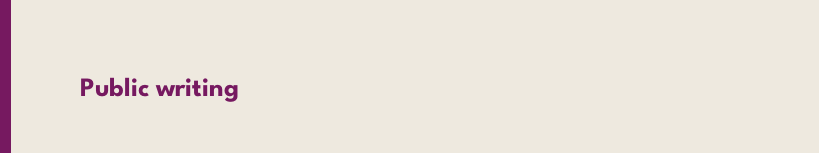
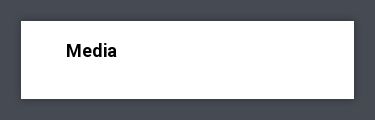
- Public writing
+ Media

